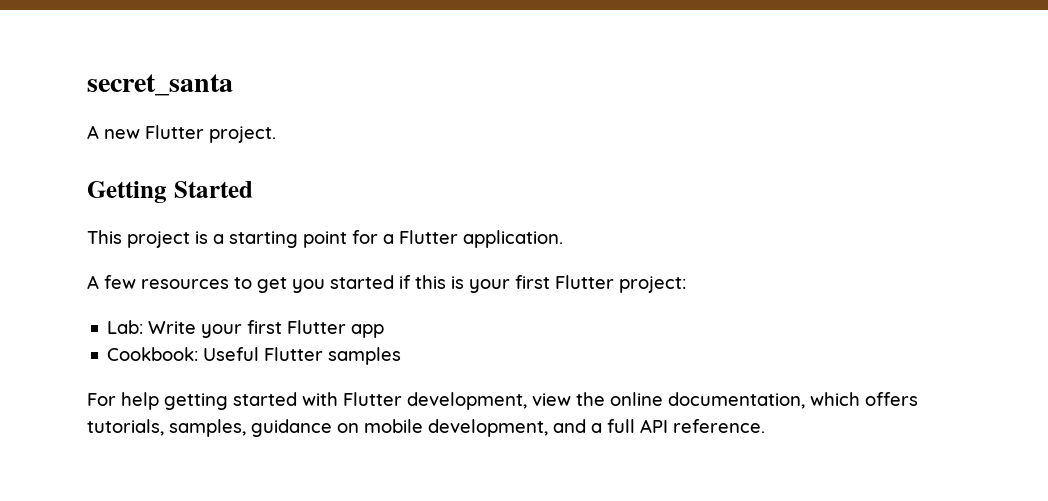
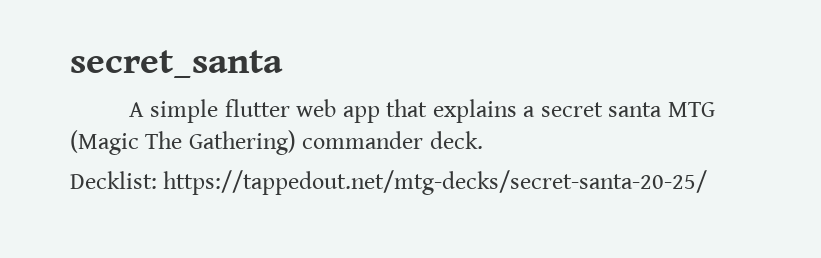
- A new Flutter project.
- Getting Started
- This project is a starting point for a Flutter application.
- A few resources to get you started if this is your first Flutter project:
- Lab: Write your first Flutter app
- Cookbook: Useful Flutter samples
- For help getting started with Flutter development, view the online documentation, which offers tutorials, samples, guidance on mobile development, and a full API reference.
+ A simple flutter web app that explains a secret santa MTG (Magic The Gathering) commander deck.
+ Decklist: https://tappedout.net/mtg-decks/secret-santa-20-25/

